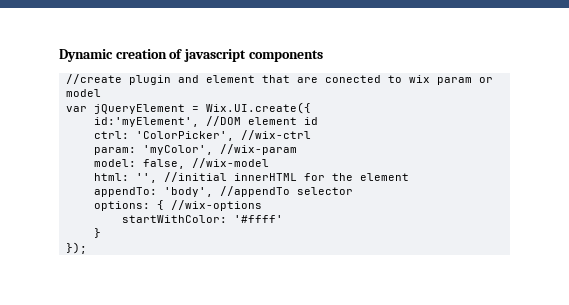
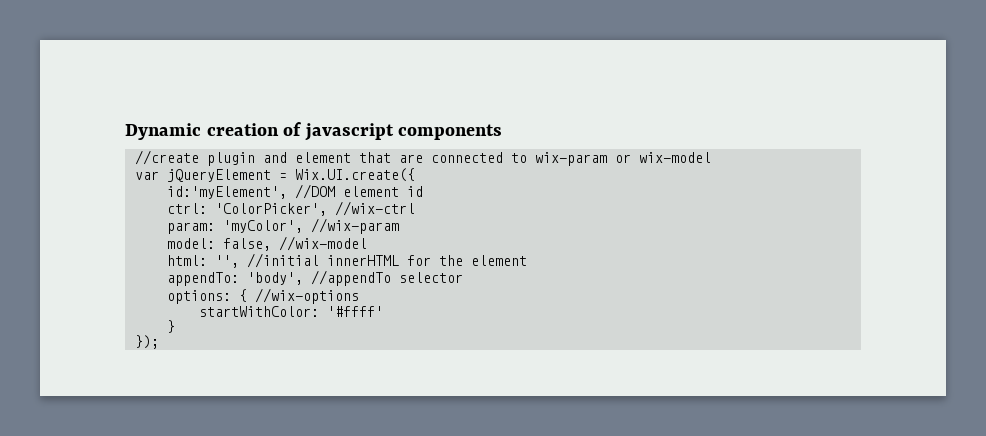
- //create plugin and element that are conected to wix param or model
+ //create plugin and element that are connected to wix-param or wix-model

